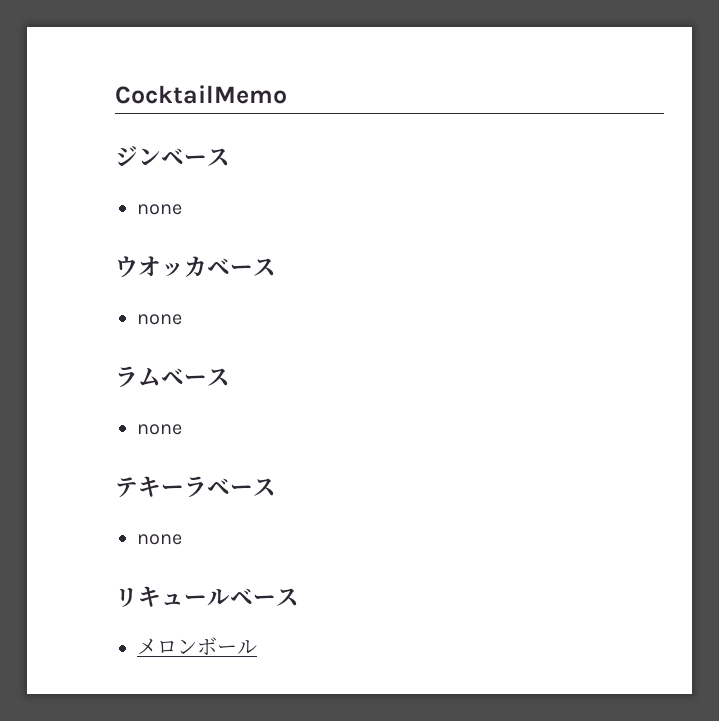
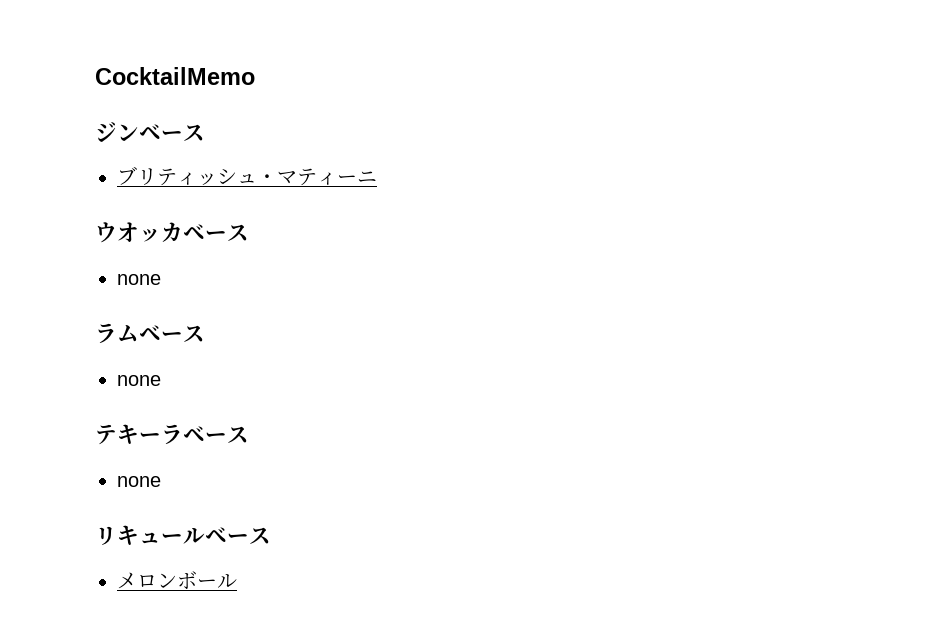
  ジンベース
- none
+ ブリティッシュ・マティーニ

